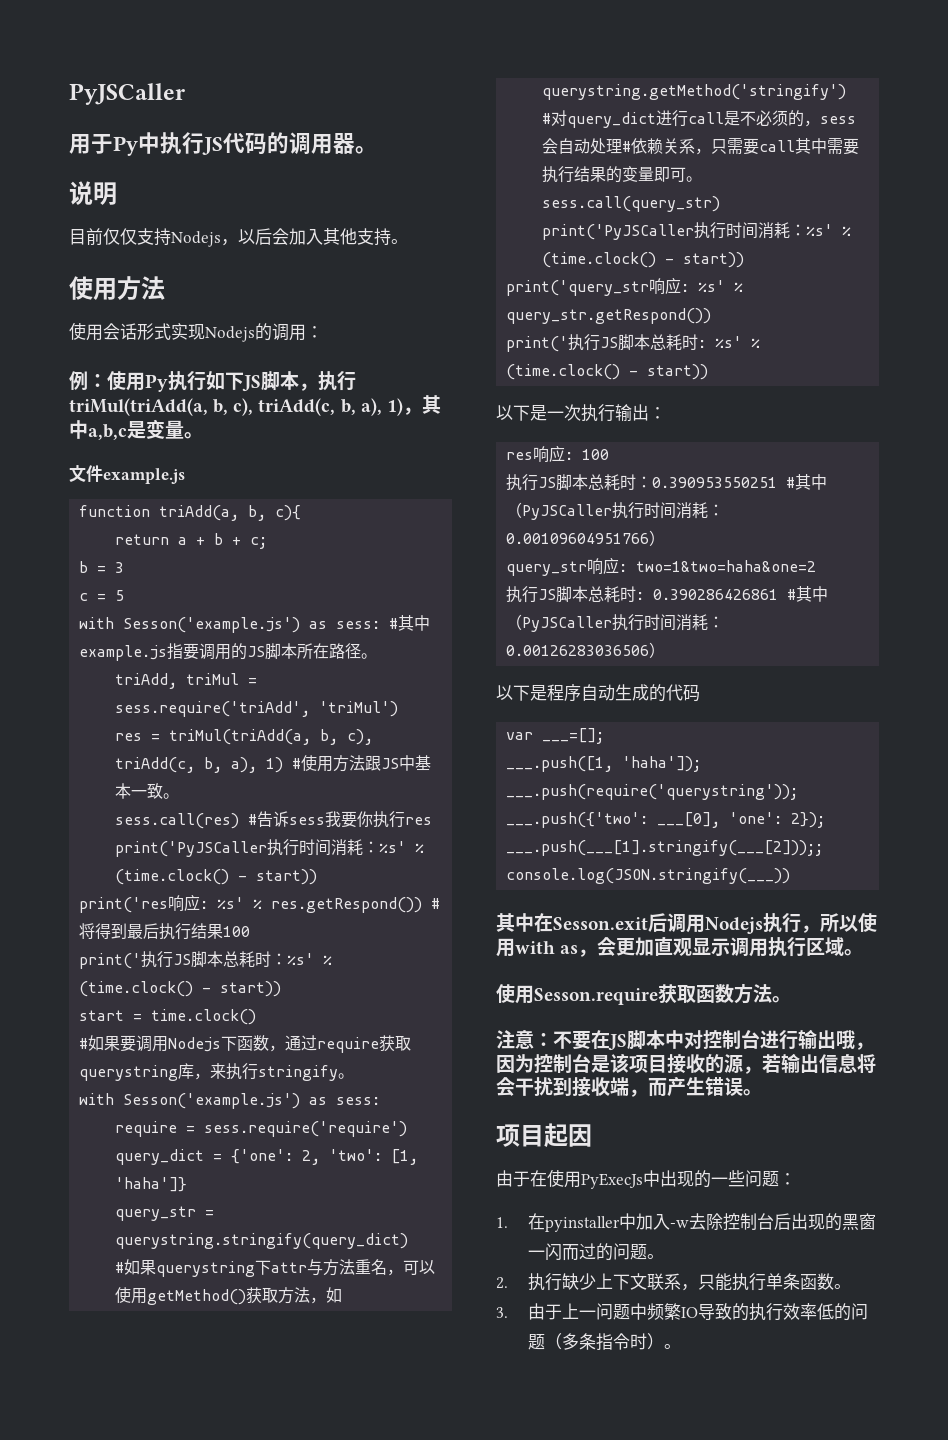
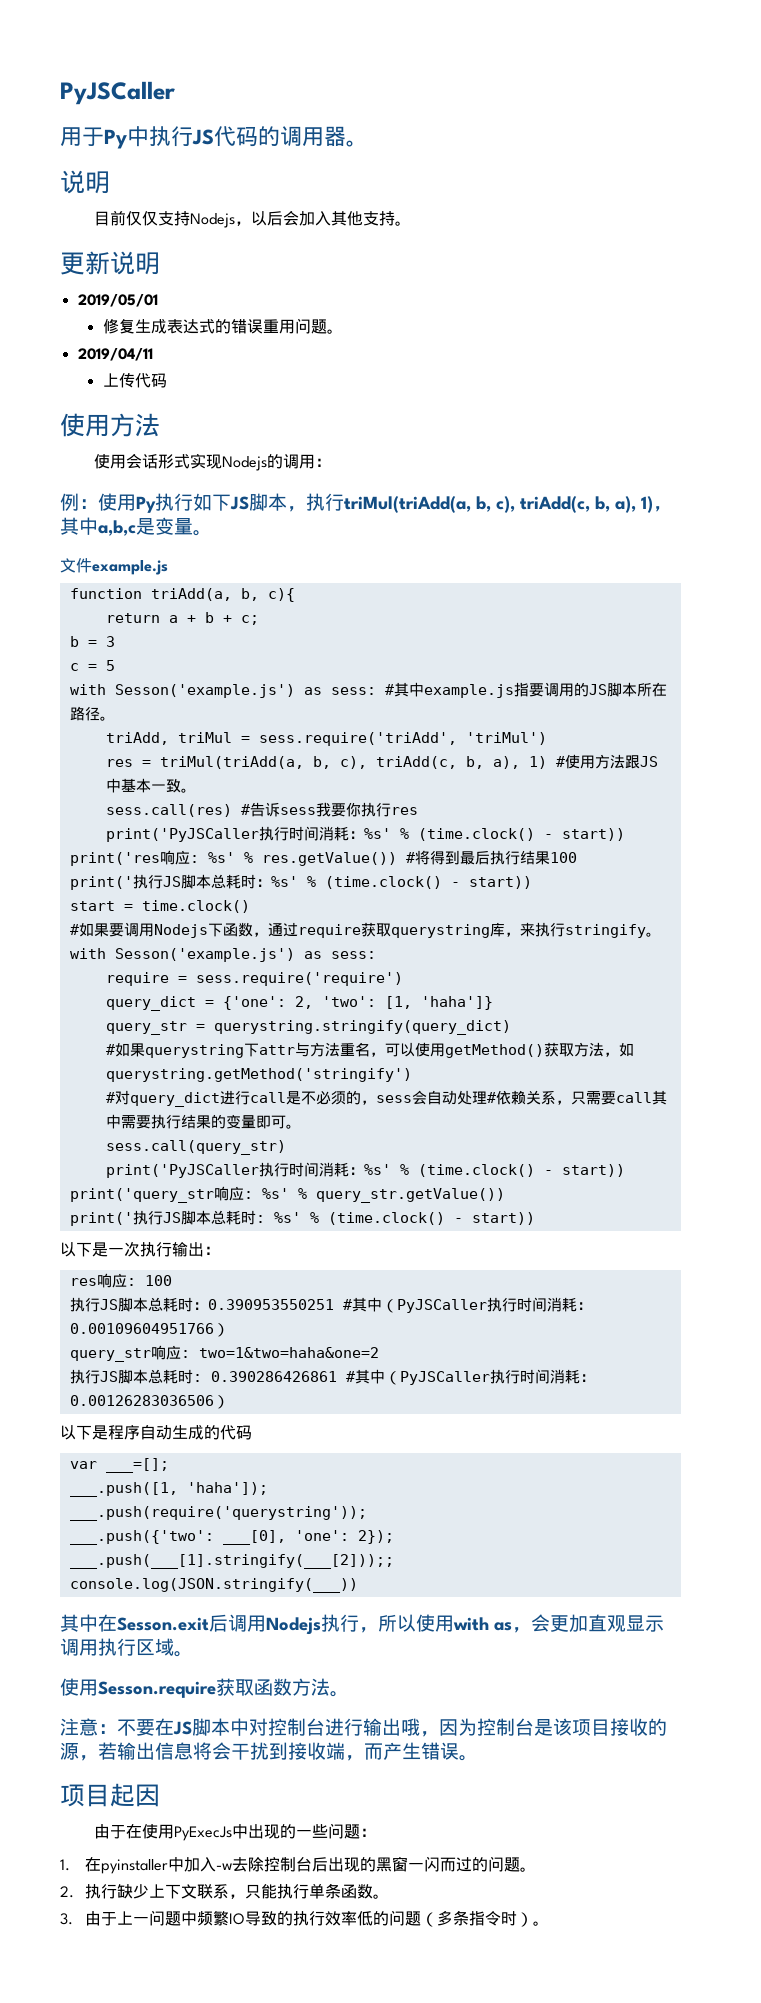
+ 更新说明
+ 2019/05/01
+ 修复生成表达式的错误重用问题。
+ 2019/04/11
+ 上传代码
- print('res响应: %s' % res.getRespond()) #将得到最后执行结果100
+ print('res响应: %s' % res.getValue()) #将得到最后执行结果100
- print('query_str响应: %s' % query_str.getRespond())
+ print('query_str响应: %s' % query_str.getValue())

